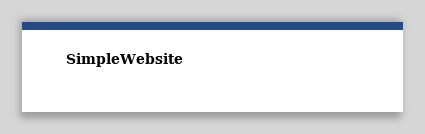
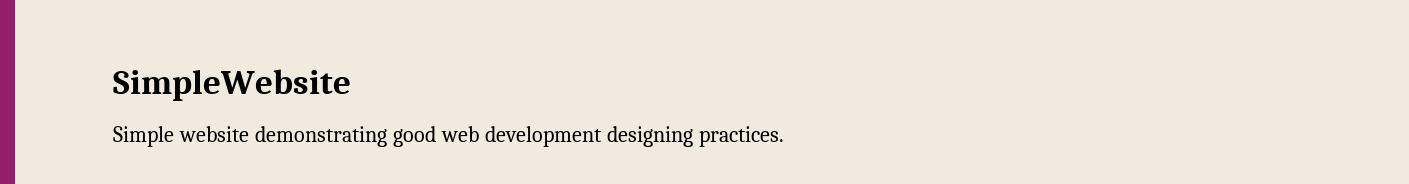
+ Simple website demonstrating good web development designing practices.

